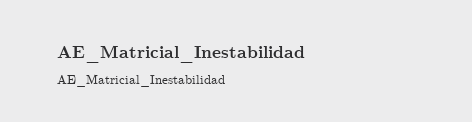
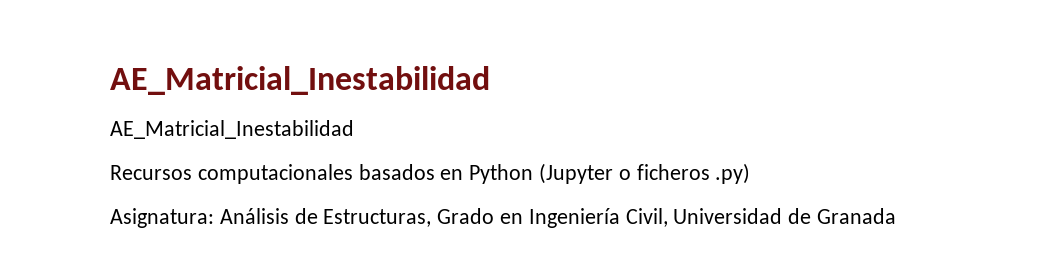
+ Recursos computacionales basados en Python (Jupyter o ficheros .py)
+ Asignatura: Análisis de Estructuras, Grado en Ingeniería Civil, Universidad de Granada

